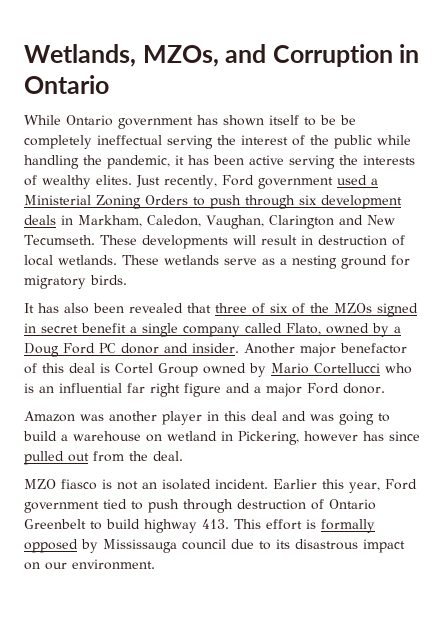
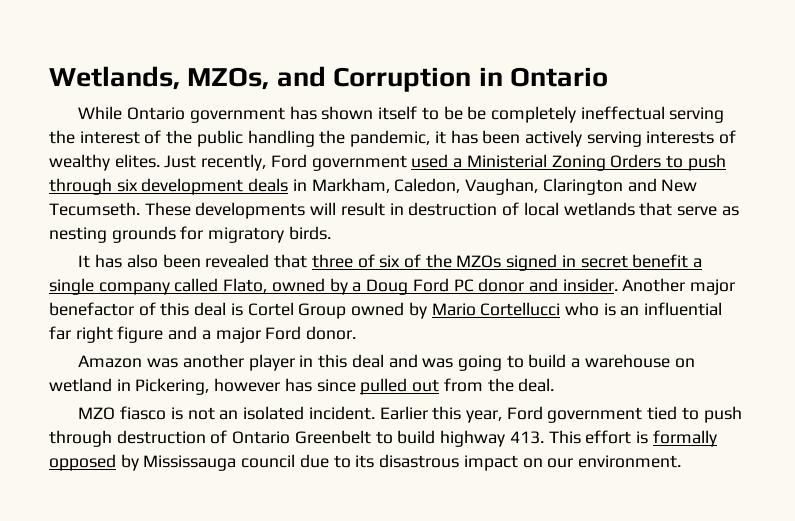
- While Ontario government has shown itself to be be completely ineffectual serving the interest of the public while handling the pandemic, it has been active serving the interests of wealthy elites.
+ While Ontario government has shown itself to be be completely ineffectual serving the interest of the public handling the pandemic, it has been actively serving interests of wealthy elites.
- These developments will result in destruction of local wetlands. These wetlands serve as a nesting ground for migratory birds.
+ These developments will result in destruction of local wetlands that serve as nesting grounds for migratory birds.

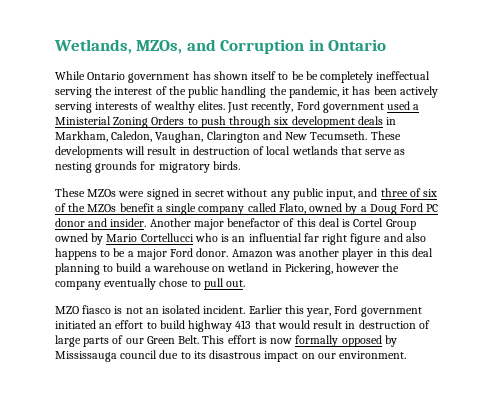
- It has also been revealed that three of six of the MZOs signed in secret benefit a single company called Flato, owned by a Doug Ford PC donor and insider.
+ These MZOs were signed in secret without any public input, and three of six of the MZOs benefit a single company called Flato, owned by a Doug Ford PC donor and insider.
- Another major benefactor of this deal is Cortel Group owned by Mario Cortellucci who is an influential far right figure and a major Ford donor.
- Amazon was another player in this deal and was going to build a warehouse on wetland in Pickering, however has since pulled out from the deal.
+ Another major benefactor of this deal is Cortel Group owned by Mario Cortellucci who is an influential far right figure and also happens to be a major Ford donor. Amazon was another player in this deal planning to build a warehouse on wetland in Pickering, however the company eventually chose to pull out.
- Earlier this year, Ford government tied to push through destruction of Ontario Greenbelt to build highway 413. This effort is formally opposed by Mississauga council due to its disastrous impact on our environment.
+ Earlier this year, Ford government initiated an effort to build highway 413 that would result in destruction of large parts of our Green Belt. This effort is now formally opposed by Mississauga council due to its disastrous impact on our environment.

